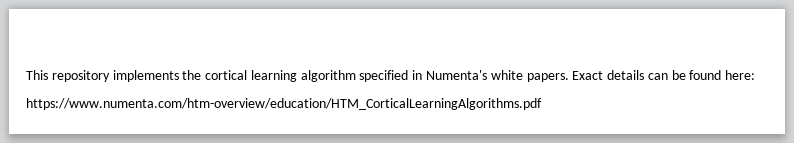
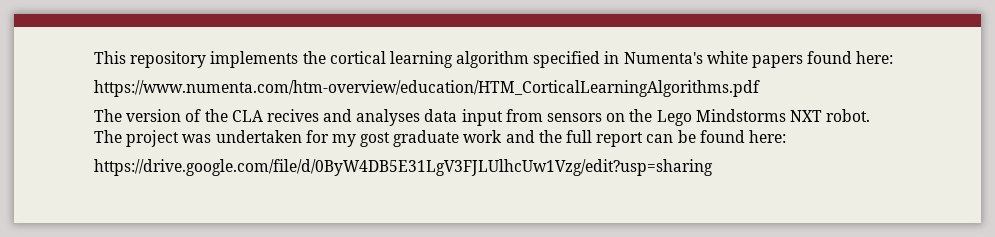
- This repository implements the cortical learning algorithm specified in Numenta's white papers. Exact details can be found here:
+ This repository implements the cortical learning algorithm specified in Numenta's white papers found here:
+ https://www.numenta.com/htm-overview/education/HTM_CorticalLearningAlgorithms.pdf
+ The version of the CLA recives and analyses data input from sensors on the Lego Mindstorms NXT robot. The project was undertaken for my gost graduate work and the full report can be found here:
- https://www.numenta.com/htm-overview/education/HTM_CorticalLearningAlgorithms.pdf
+ https://drive.google.com/file/d/0ByW4DB5E31LgV3FJLUlhcUw1Vzg/edit?usp=sharing

